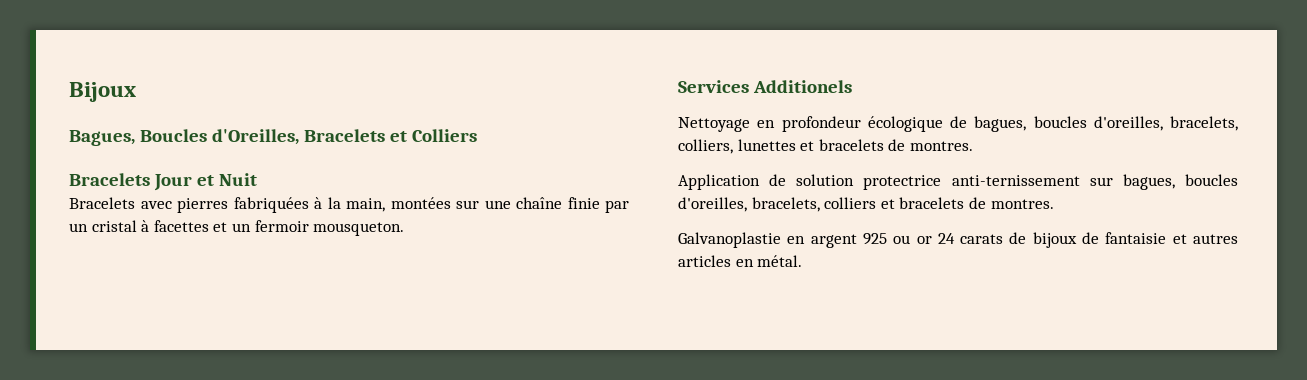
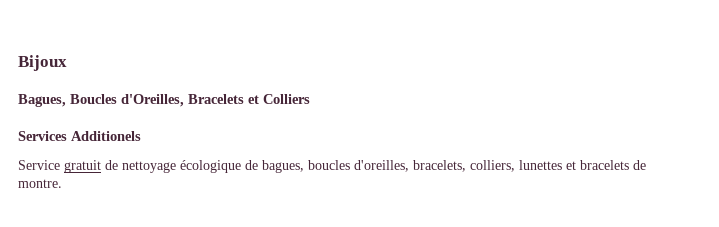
- Bracelets Jour et Nuit
- Bracelets avec pierres fabriquées à la main, montées sur une chaîne finie par un cristal à facettes et un fermoir mousqueton.
  Services Additionels
- Nettoyage en profondeur écologique de bagues, boucles d'oreilles, bracelets, colliers, lunettes et bracelets de montres.
- Application de solution protectrice anti-ternissement sur bagues, boucles d'oreilles, bracelets, colliers et bracelets de montres.
- Galvanoplastie en argent 925 ou or 24 carats de bijoux de fantaisie et autres articles en métal.
+ Service gratuit de nettoyage écologique de bagues, boucles d'oreilles, bracelets, colliers, lunettes et bracelets de montre.

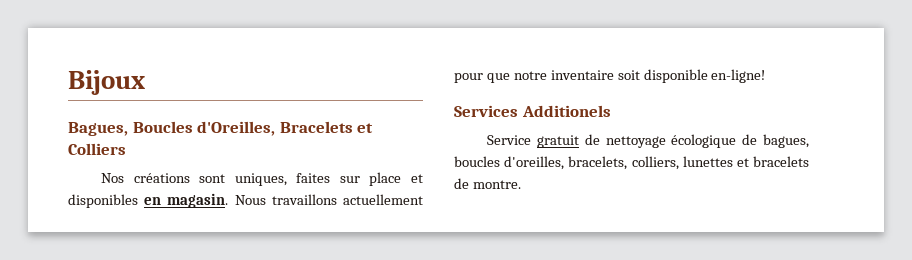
+ Nos créations sont uniques, faites sur place et disponibles en magasin. Nous travaillons actuellement pour que notre inventaire soit disponible en-ligne!

